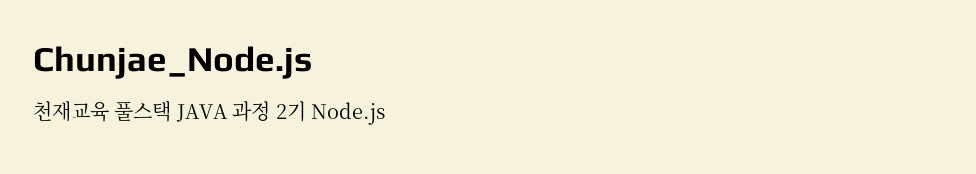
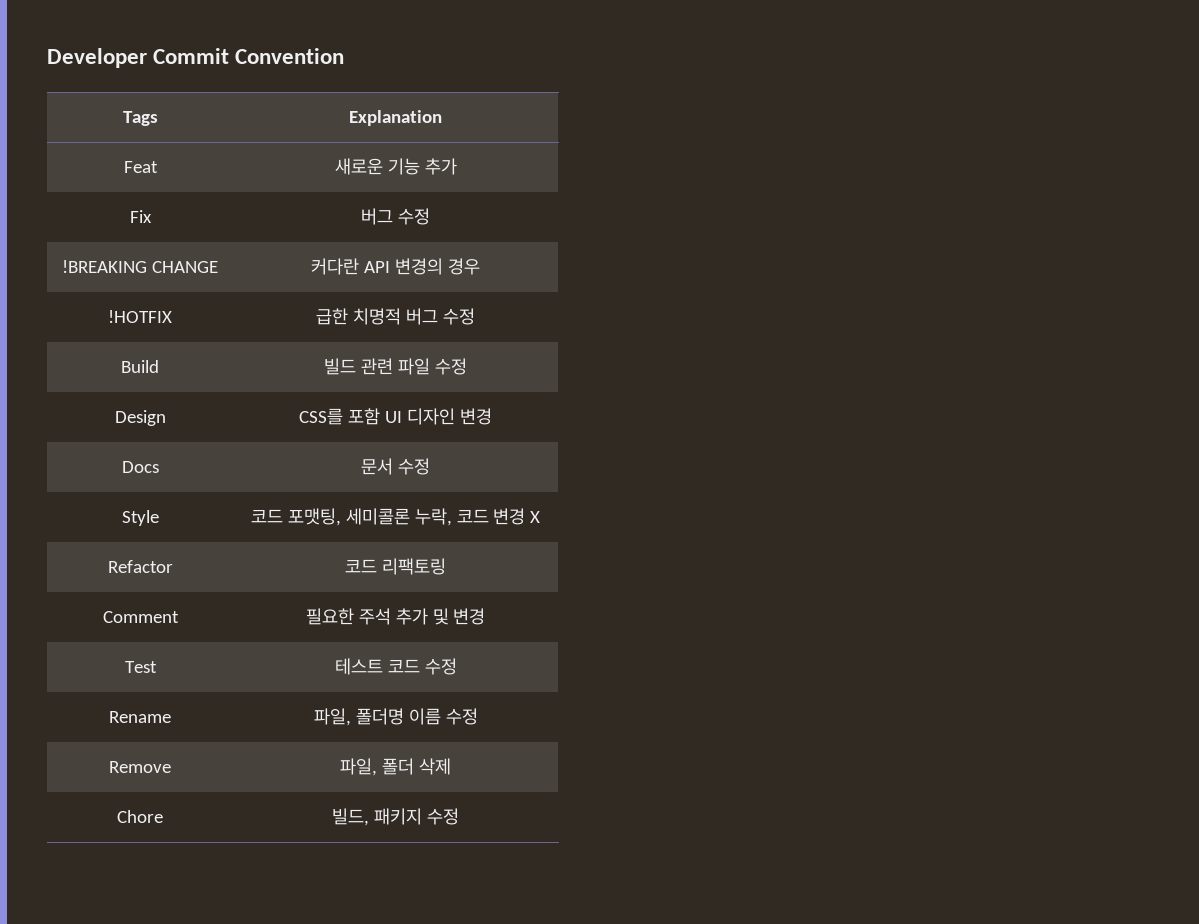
- Chunjae_Node.js
- 천재교육 풀스택 JAVA 과정 2기 Node.js
+ Developer Commit Convention
+ Tags | Explanation
+ Feat | 새로운 기능 추가
+ Fix | 버그 수정
+ !BREAKING CHANGE | 커다란 API 변경의 경우
+ !HOTFIX | 급한 치명적 버그 수정
+ Build | 빌드 관련 파일 수정
+ Design | CSS를 포함 UI 디자인 변경
+ Docs | 문서 수정
+ Style | 코드 포맷팅, 세미콜론 누락, 코드 변경 X
+ Refactor | 코드 리팩토링
+ Comment | 필요한 주석 추가 및 변경
+ Test | 테스트 코드 수정
+ Rename | 파일, 폴더명 이름 수정
+ Remove | 파일, 폴더 삭제
+ Chore | 빌드, 패키지 수정

